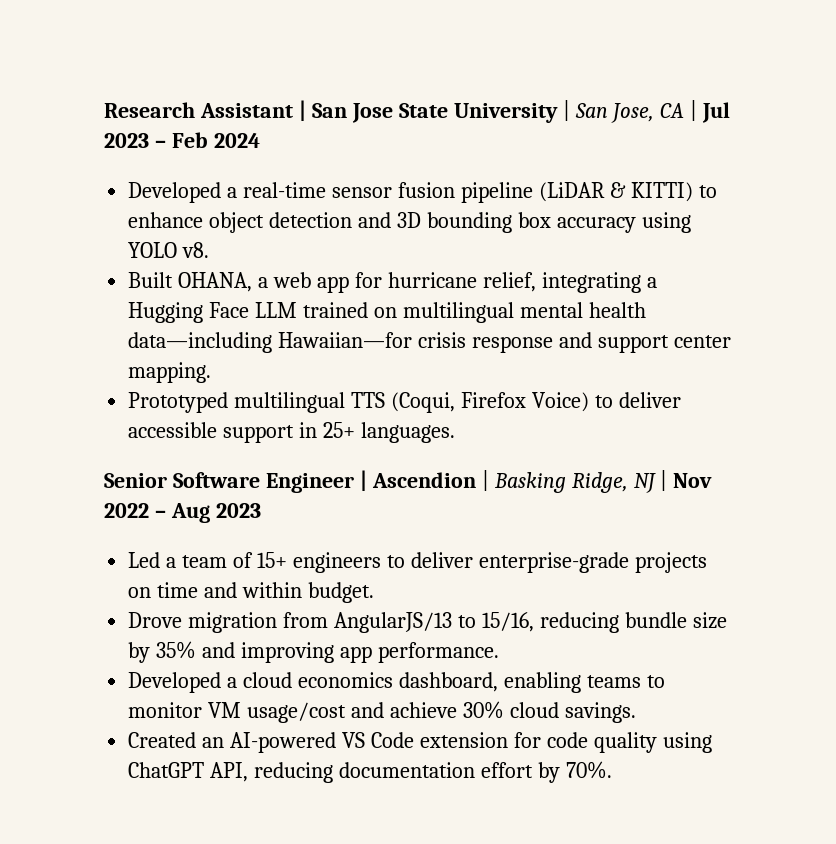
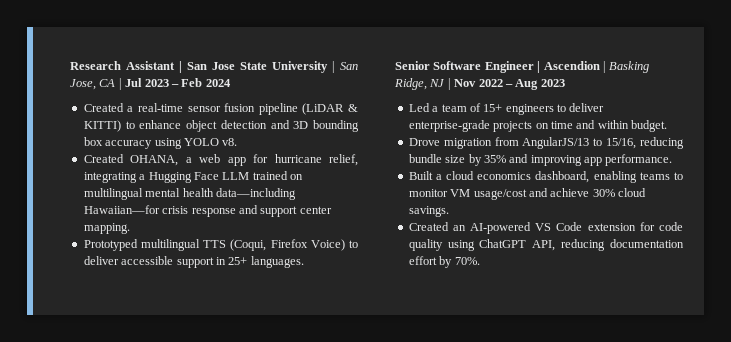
- Developed a real-time sensor fusion pipeline (LiDAR & KITTI) to enhance object detection and 3D bounding box accuracy using YOLO v8.
+ Created a real-time sensor fusion pipeline (LiDAR & KITTI) to enhance object detection and 3D bounding box accuracy using YOLO v8.
- Built OHANA, a web app for hurricane relief, integrating a Hugging Face LLM trained on multilingual mental health data—including Hawaiian—for crisis response and support center mapping.
+ Created OHANA, a web app for hurricane relief, integrating a Hugging Face LLM trained on multilingual mental health data—including Hawaiian—for crisis response and support center mapping.
- Developed a cloud economics dashboard, enabling teams to monitor VM usage/cost and achieve 30% cloud savings.
+ Built a cloud economics dashboard, enabling teams to monitor VM usage/cost and achieve 30% cloud savings.

